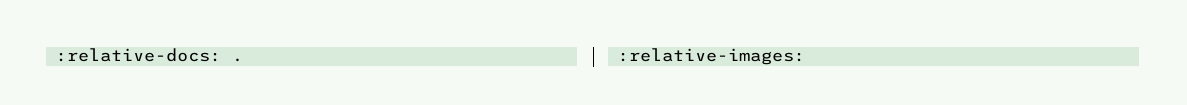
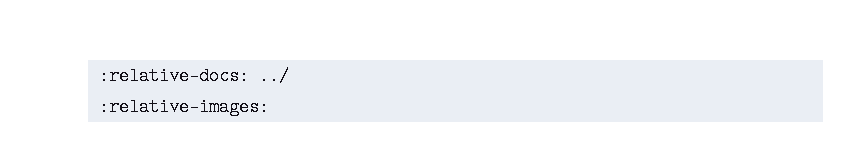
- :relative-docs: .
+ :relative-docs: ../

